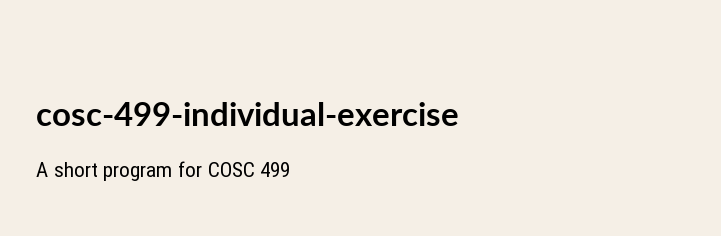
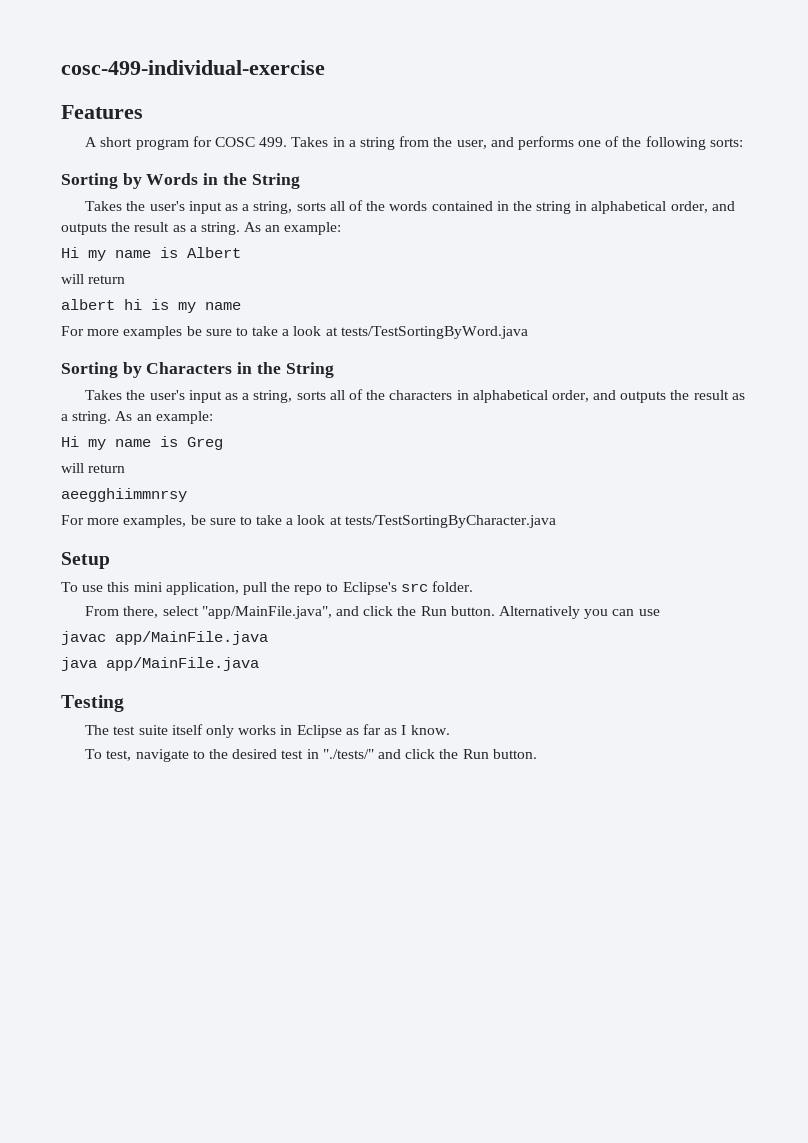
+ Features
- A short program for COSC 499
+ A short program for COSC 499. Takes in a string from the user, and performs one of the following sorts:
+ Sorting by Words in the String
+ Takes the user's input as a string, sorts all of the words contained in the string in alphabetical order, and outputs the result as a string. As an example:
+ Hi my name is Albert
+ will return
+ albert hi is my name
+ For more examples be sure to take a look at tests/TestSortingByWord.java
+ Sorting by Characters in the String
+ Takes the user's input as a string, sorts all of the characters in alphabetical order, and outputs the result as a string. As an example:
+ Hi my name is Greg
+ will return
+ aeegghiimmnrsy
+ For more examples, be sure to take a look at tests/TestSortingByCharacter.java
+ Setup
+ To use this mini application, pull the repo to Eclipse's src folder.
+ From there, select "app/MainFile.java", and click the Run button. Alternatively you can use
+ javac app/MainFile.java
+ java app/MainFile.java
+ Testing
+ The test suite itself only works in Eclipse as far as I know.
+ To test, navigate to the desired test in "./tests/" and click the Run button.

